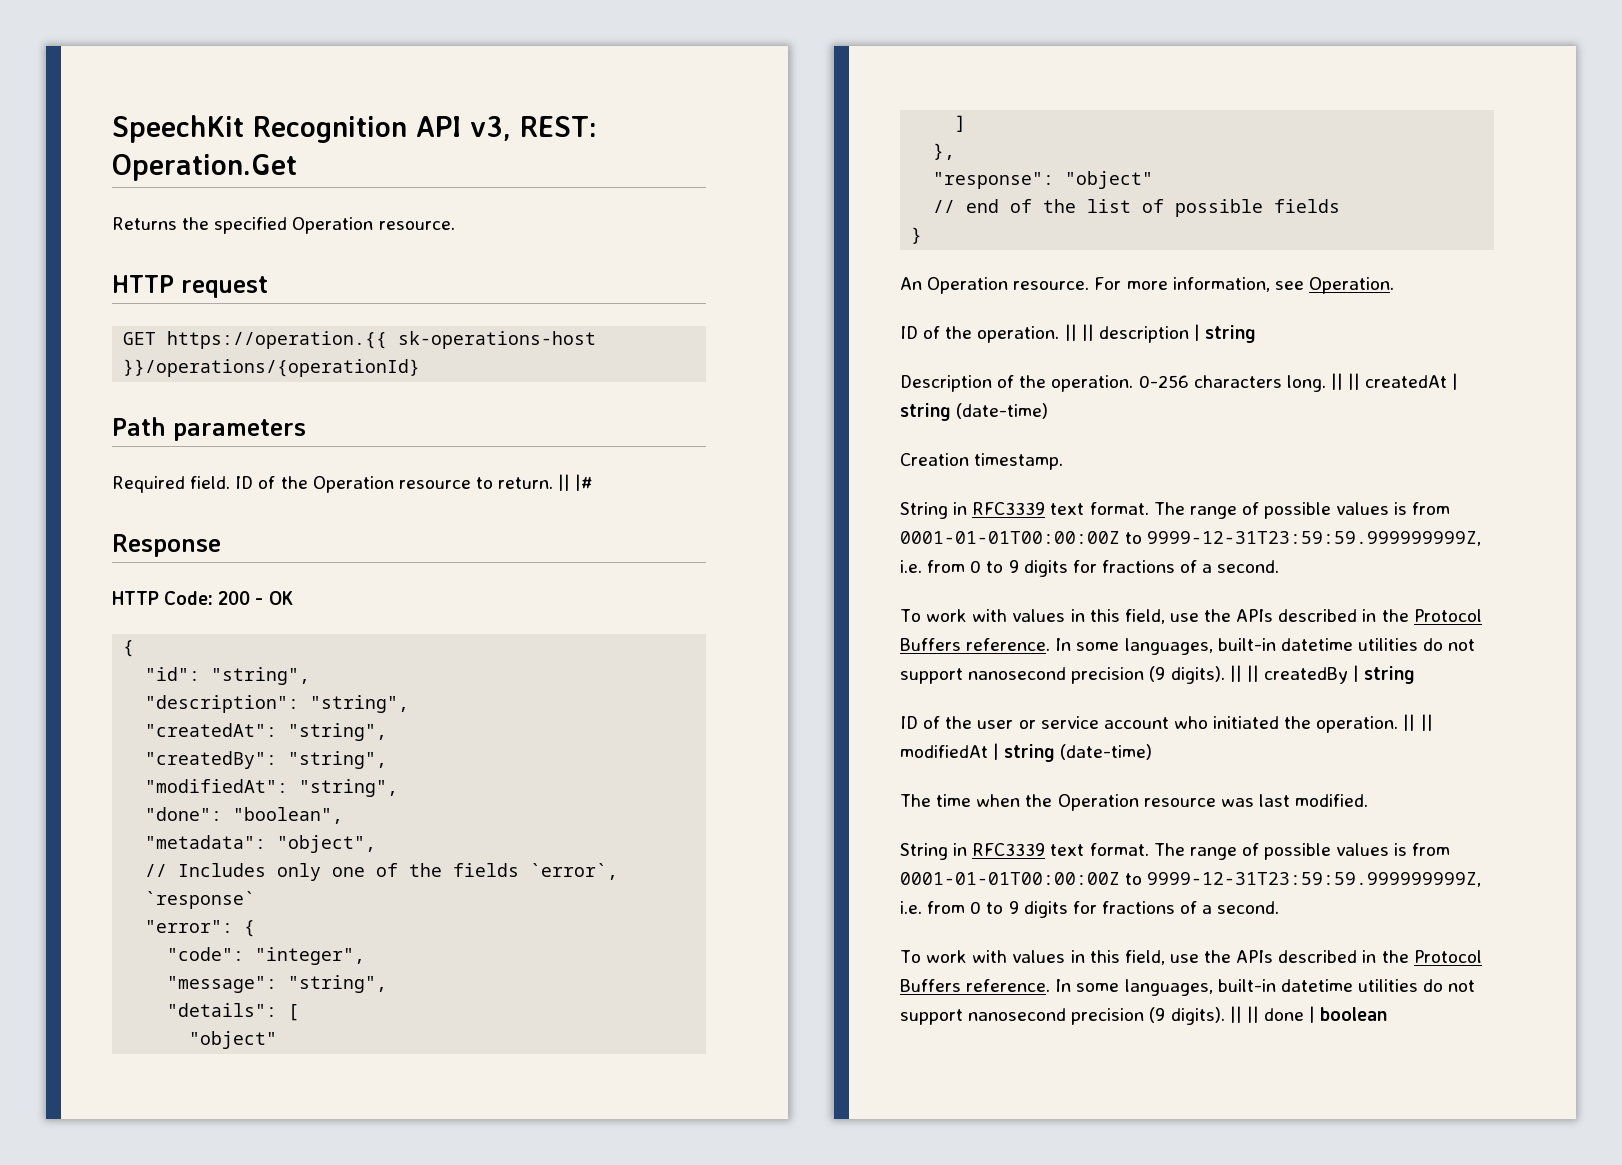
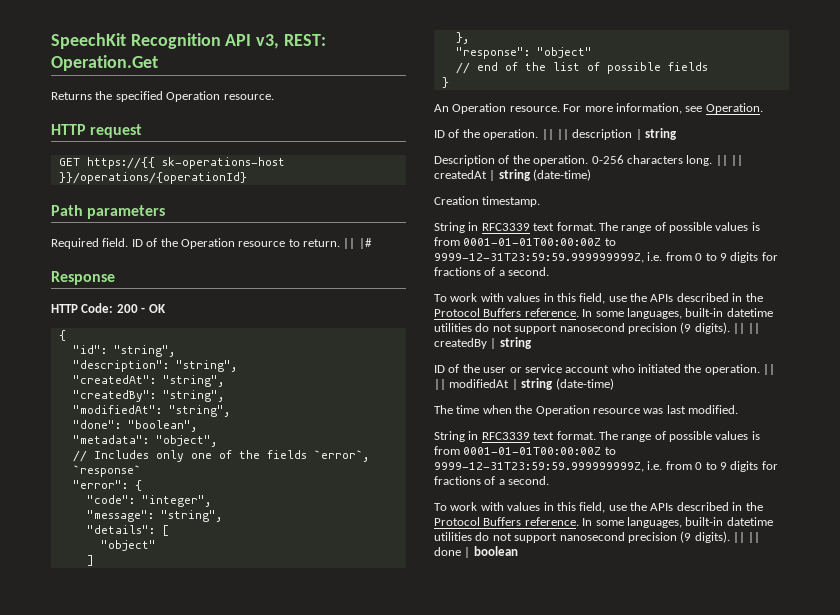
- GET https://operation.{{ sk-operations-host }}/operations/{operationId}
+ GET https://{{ sk-operations-host }}/operations/{operationId}

